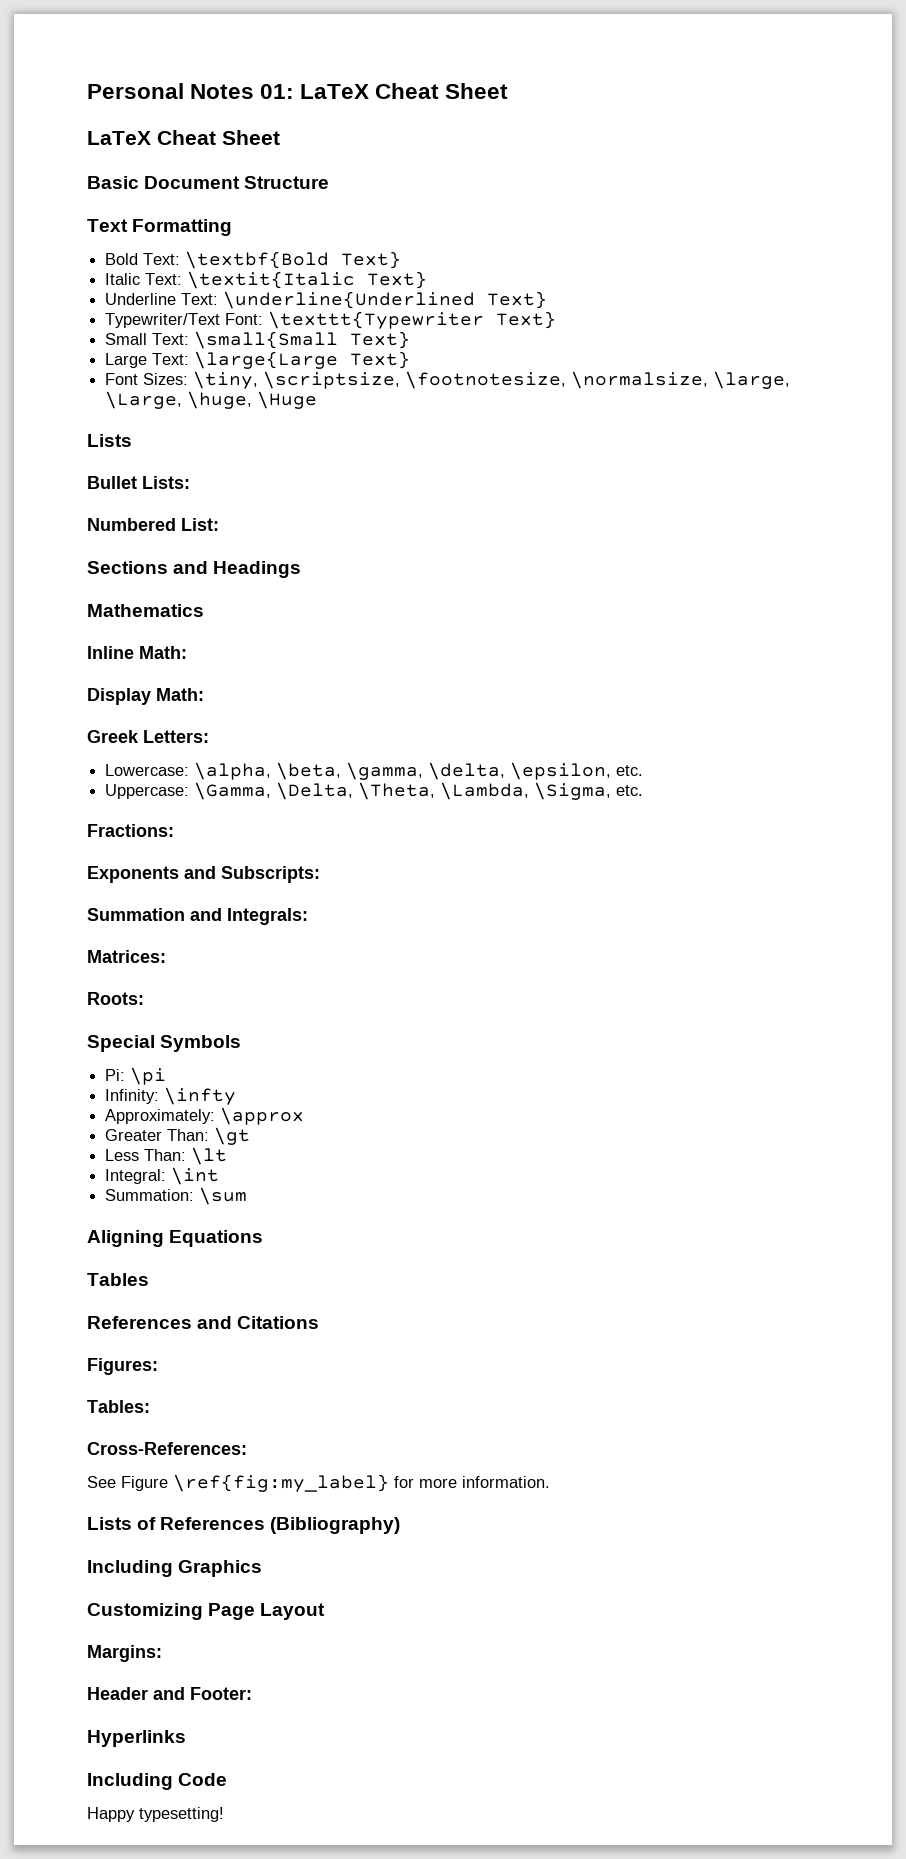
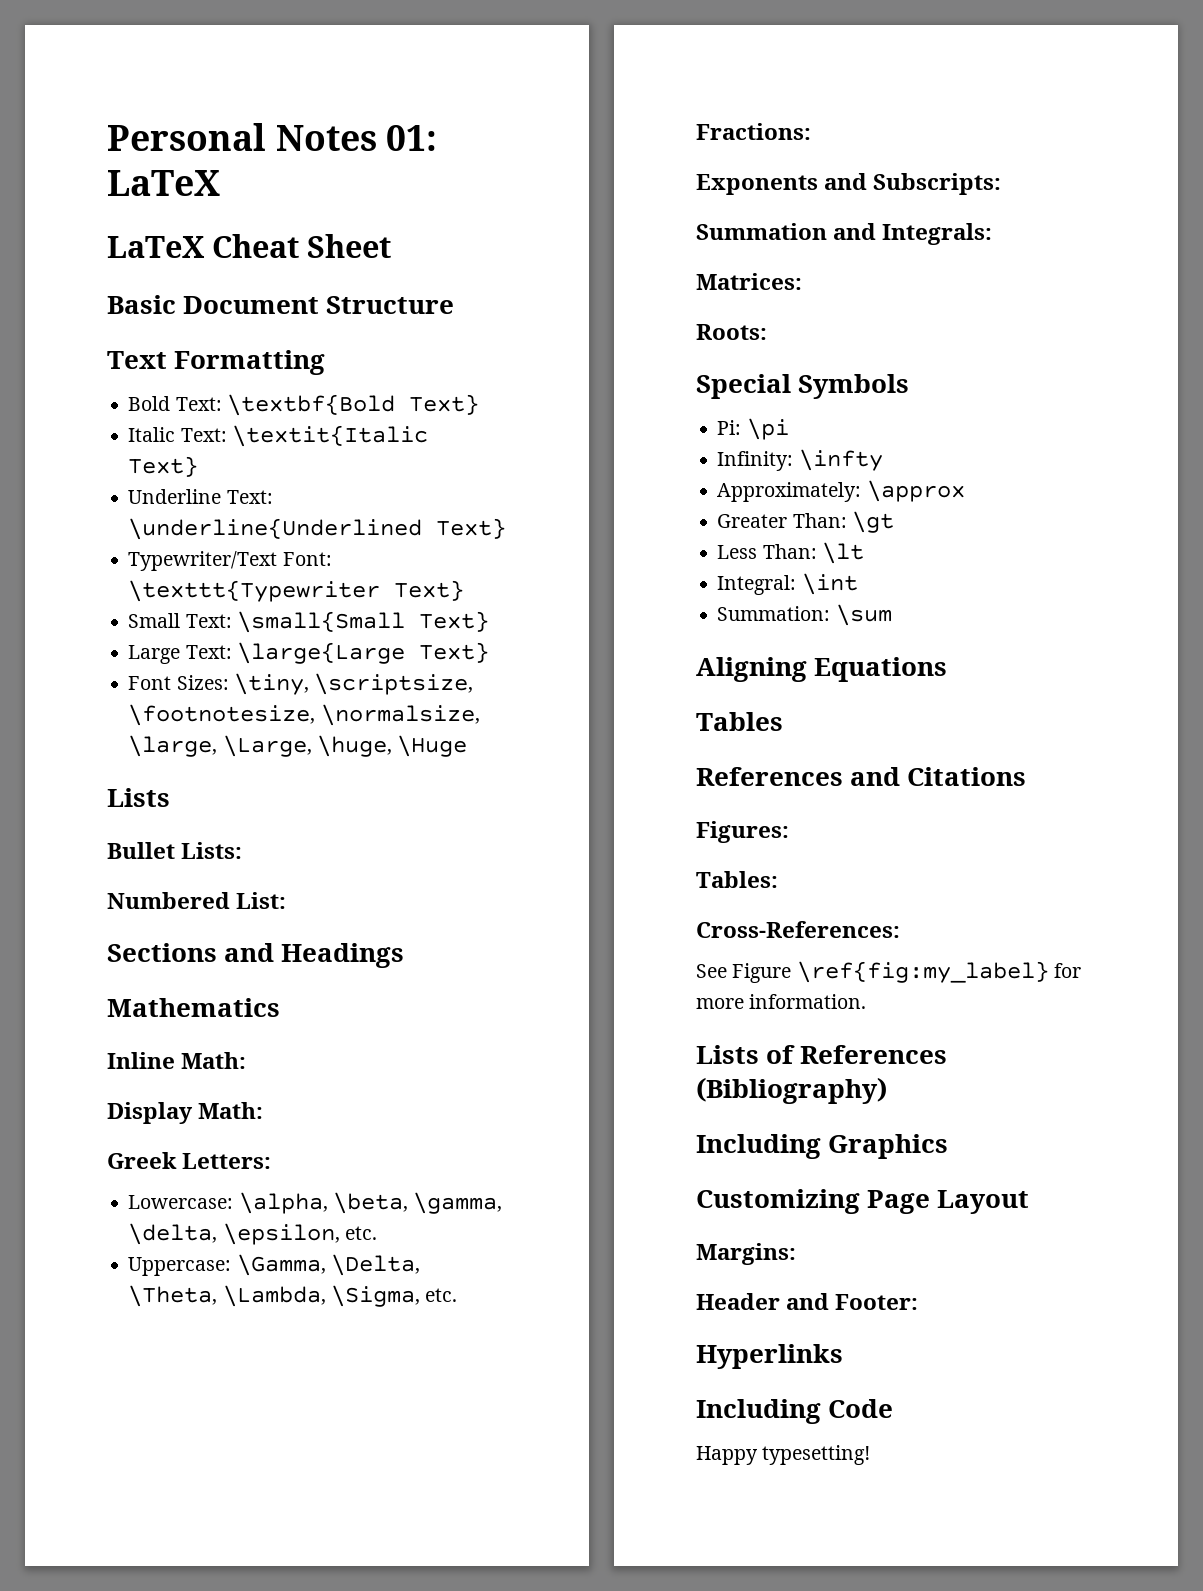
- Personal Notes 01: LaTeX Cheat Sheet
+ Personal Notes 01: LaTeX

